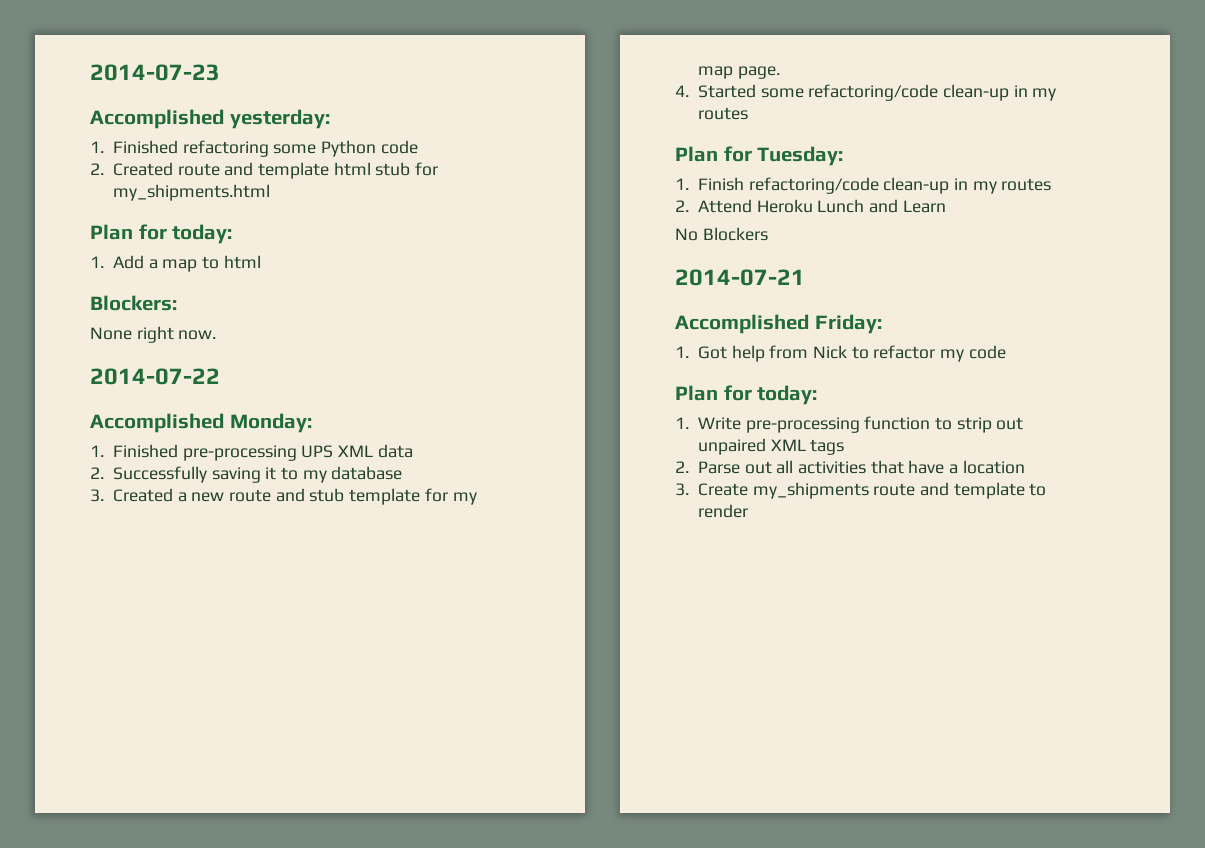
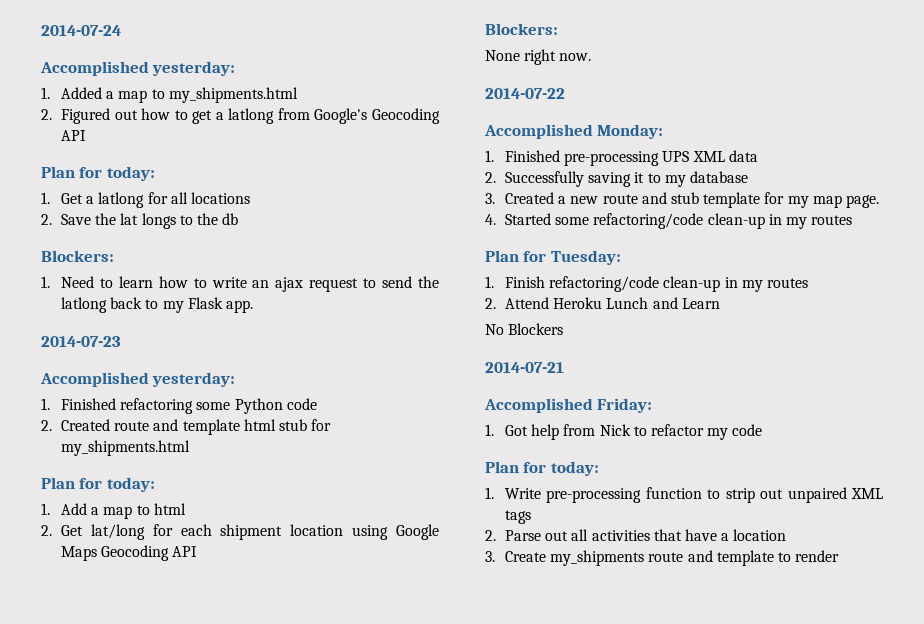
+ 2014-07-24
+ Accomplished yesterday:
+ 1. Added a map to my_shipments.html
+ 2. Figured out how to get a latlong from Google's Geocoding API
+ Plan for today:
+ 1. Get a latlong for all locations
+ 2. Save the lat longs to the db
+ Blockers:
+ 1. Need to learn how to write an ajax request to send the latlong back to my Flask app.
+ 2. Get lat/long for each shipment location using Google Maps Geocoding API

